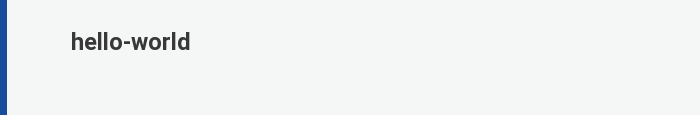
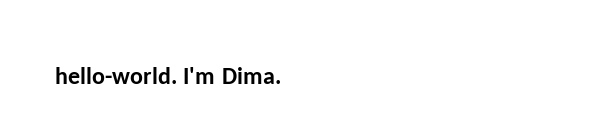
- hello-world
+ hello-world. I'm Dima.

